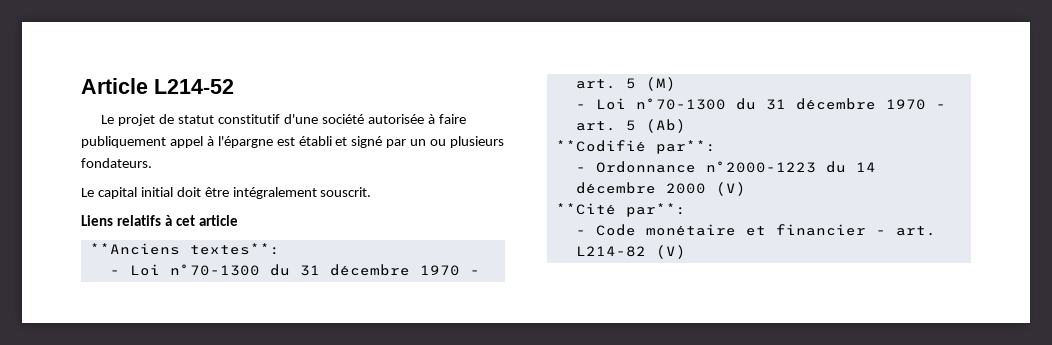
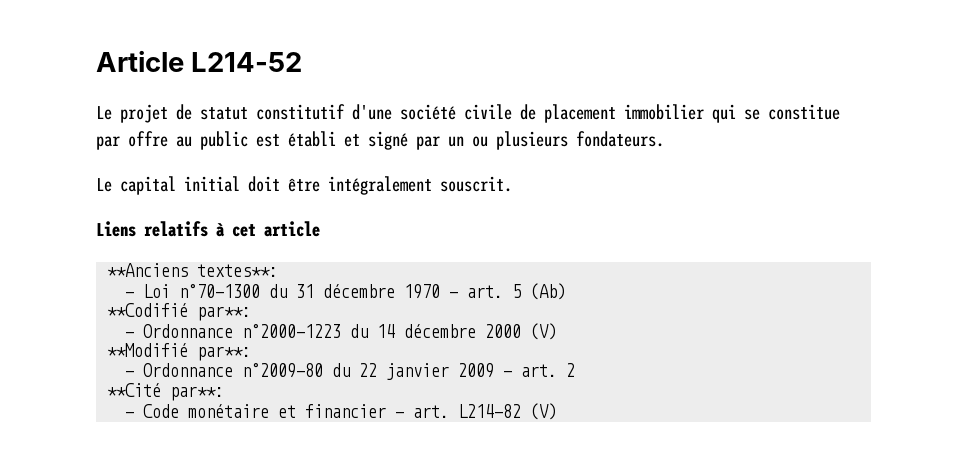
- Le projet de statut constitutif d'une société autorisée à faire publiquement appel à l'épargne est établi et signé par un ou plusieurs fondateurs.
+ Le projet de statut constitutif d'une société civile de placement immobilier qui se constitue par offre au public est établi et signé par un ou plusieurs fondateurs.
- - Loi n°70-1300 du 31 décembre 1970 - art. 5 (M)
+ **Modifié par**:
+ - Ordonnance n°2009-80 du 22 janvier 2009 - art. 2

